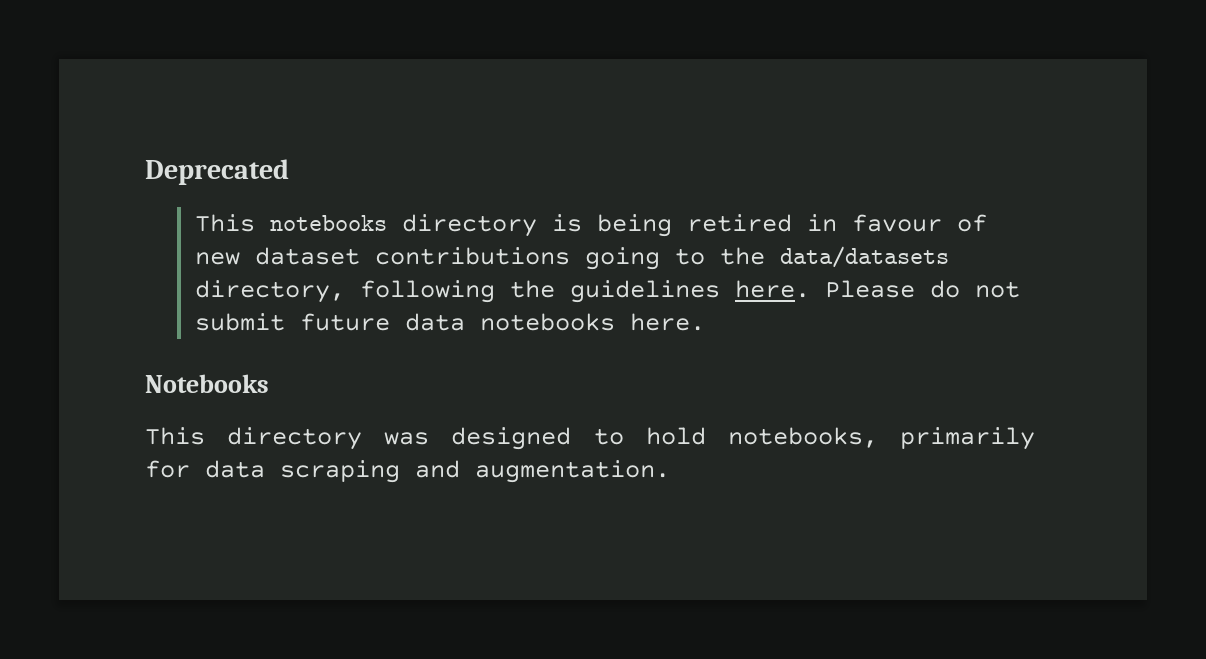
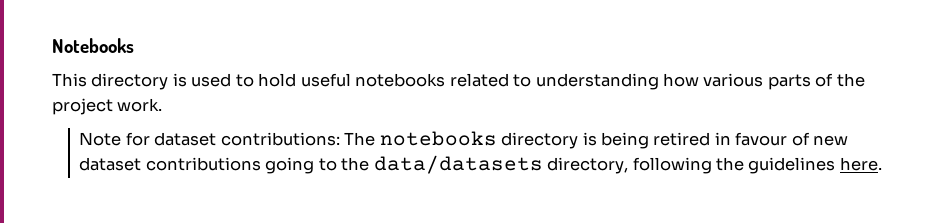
- Deprecated
- This notebooks directory is being retired in favour of new dataset contributions going to the data/datasets directory, following the guidelines here. Please do not submit future data notebooks here.
  Notebooks
- This directory was designed to hold notebooks, primarily for data scraping and augmentation.
+ This directory is used to hold useful notebooks related to understanding how various parts of the project work.
+ Note for dataset contributions: The notebooks directory is being retired in favour of new dataset contributions going to the data/datasets directory, following the guidelines here.

